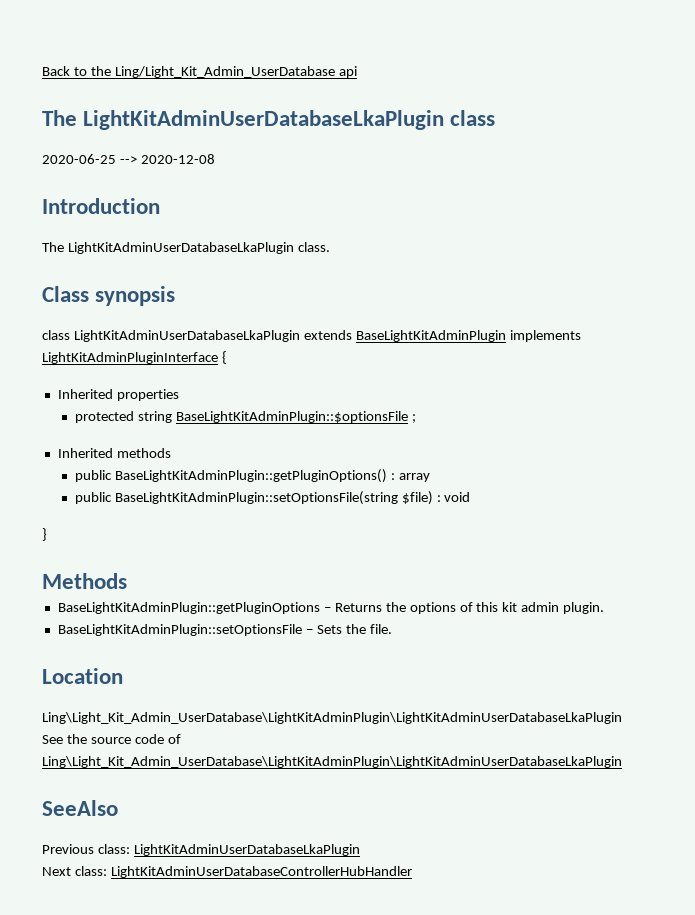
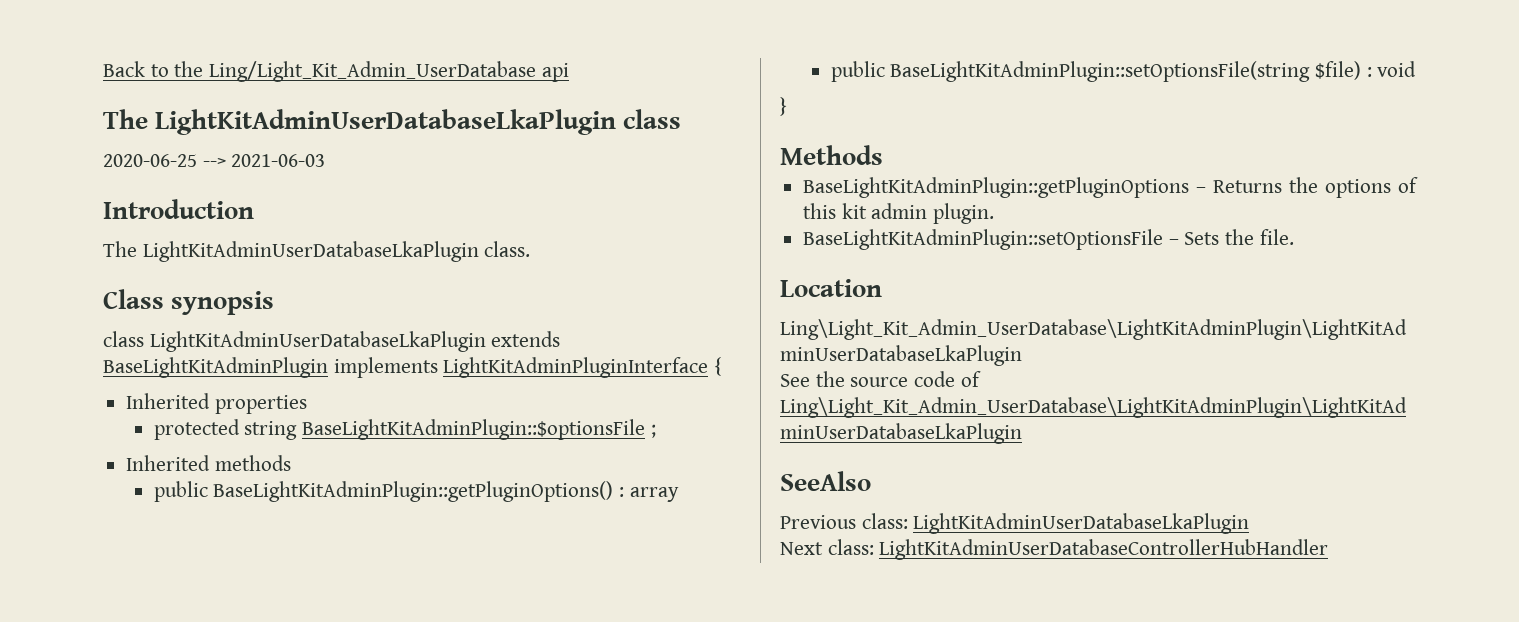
- 2020-06-25 --> 2020-12-08
+ 2020-06-25 --> 2021-06-03

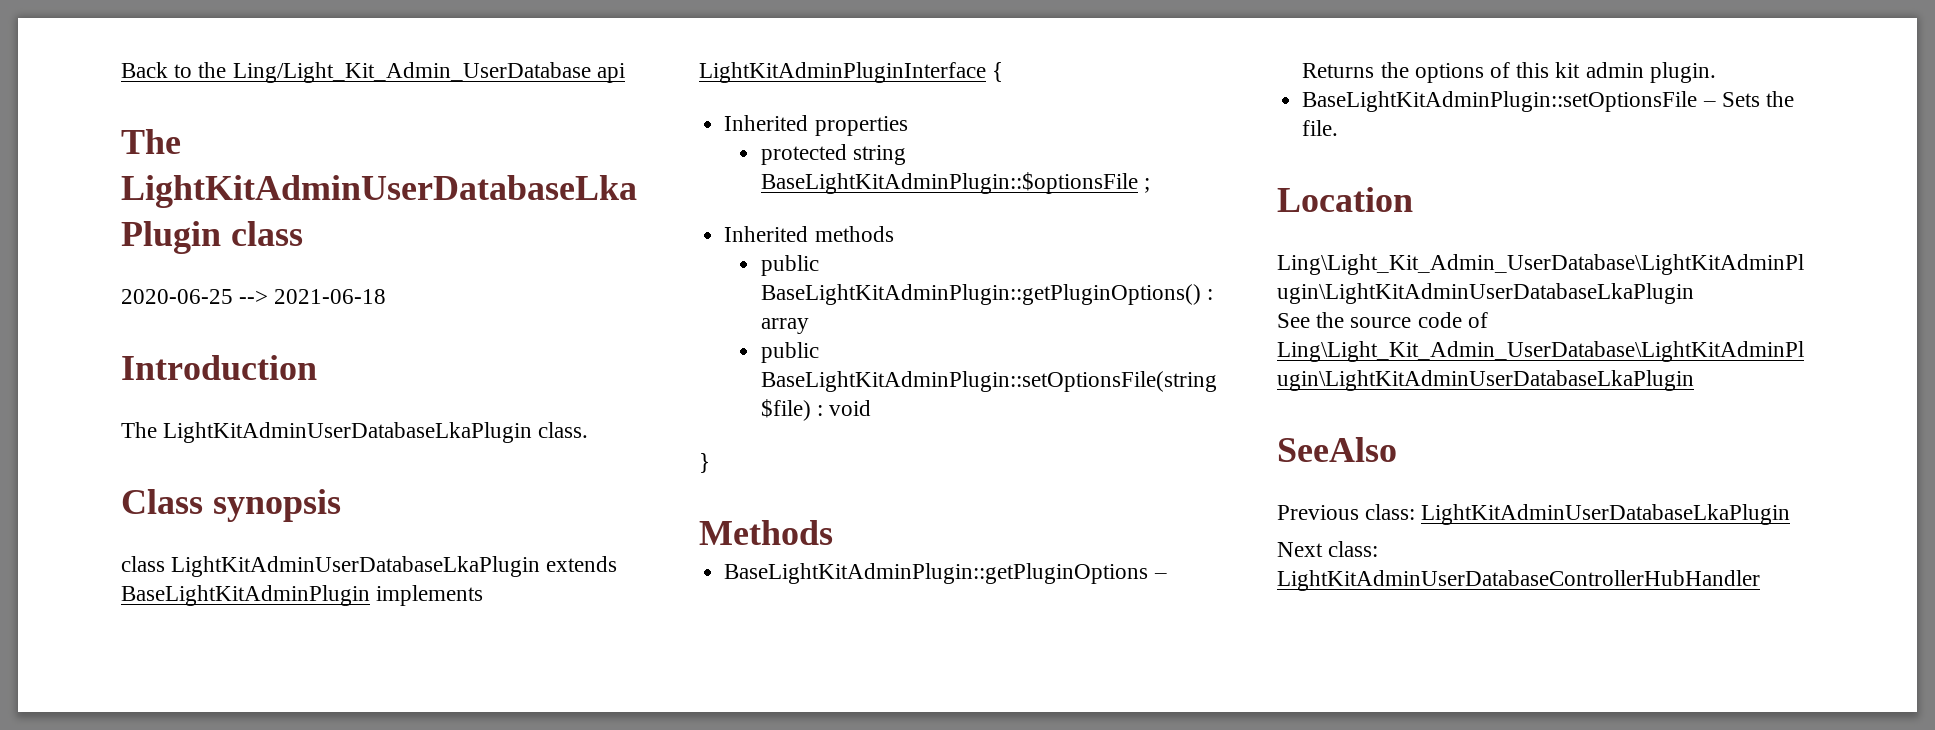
- 2020-06-25 --> 2021-06-03
+ 2020-06-25 --> 2021-06-18

